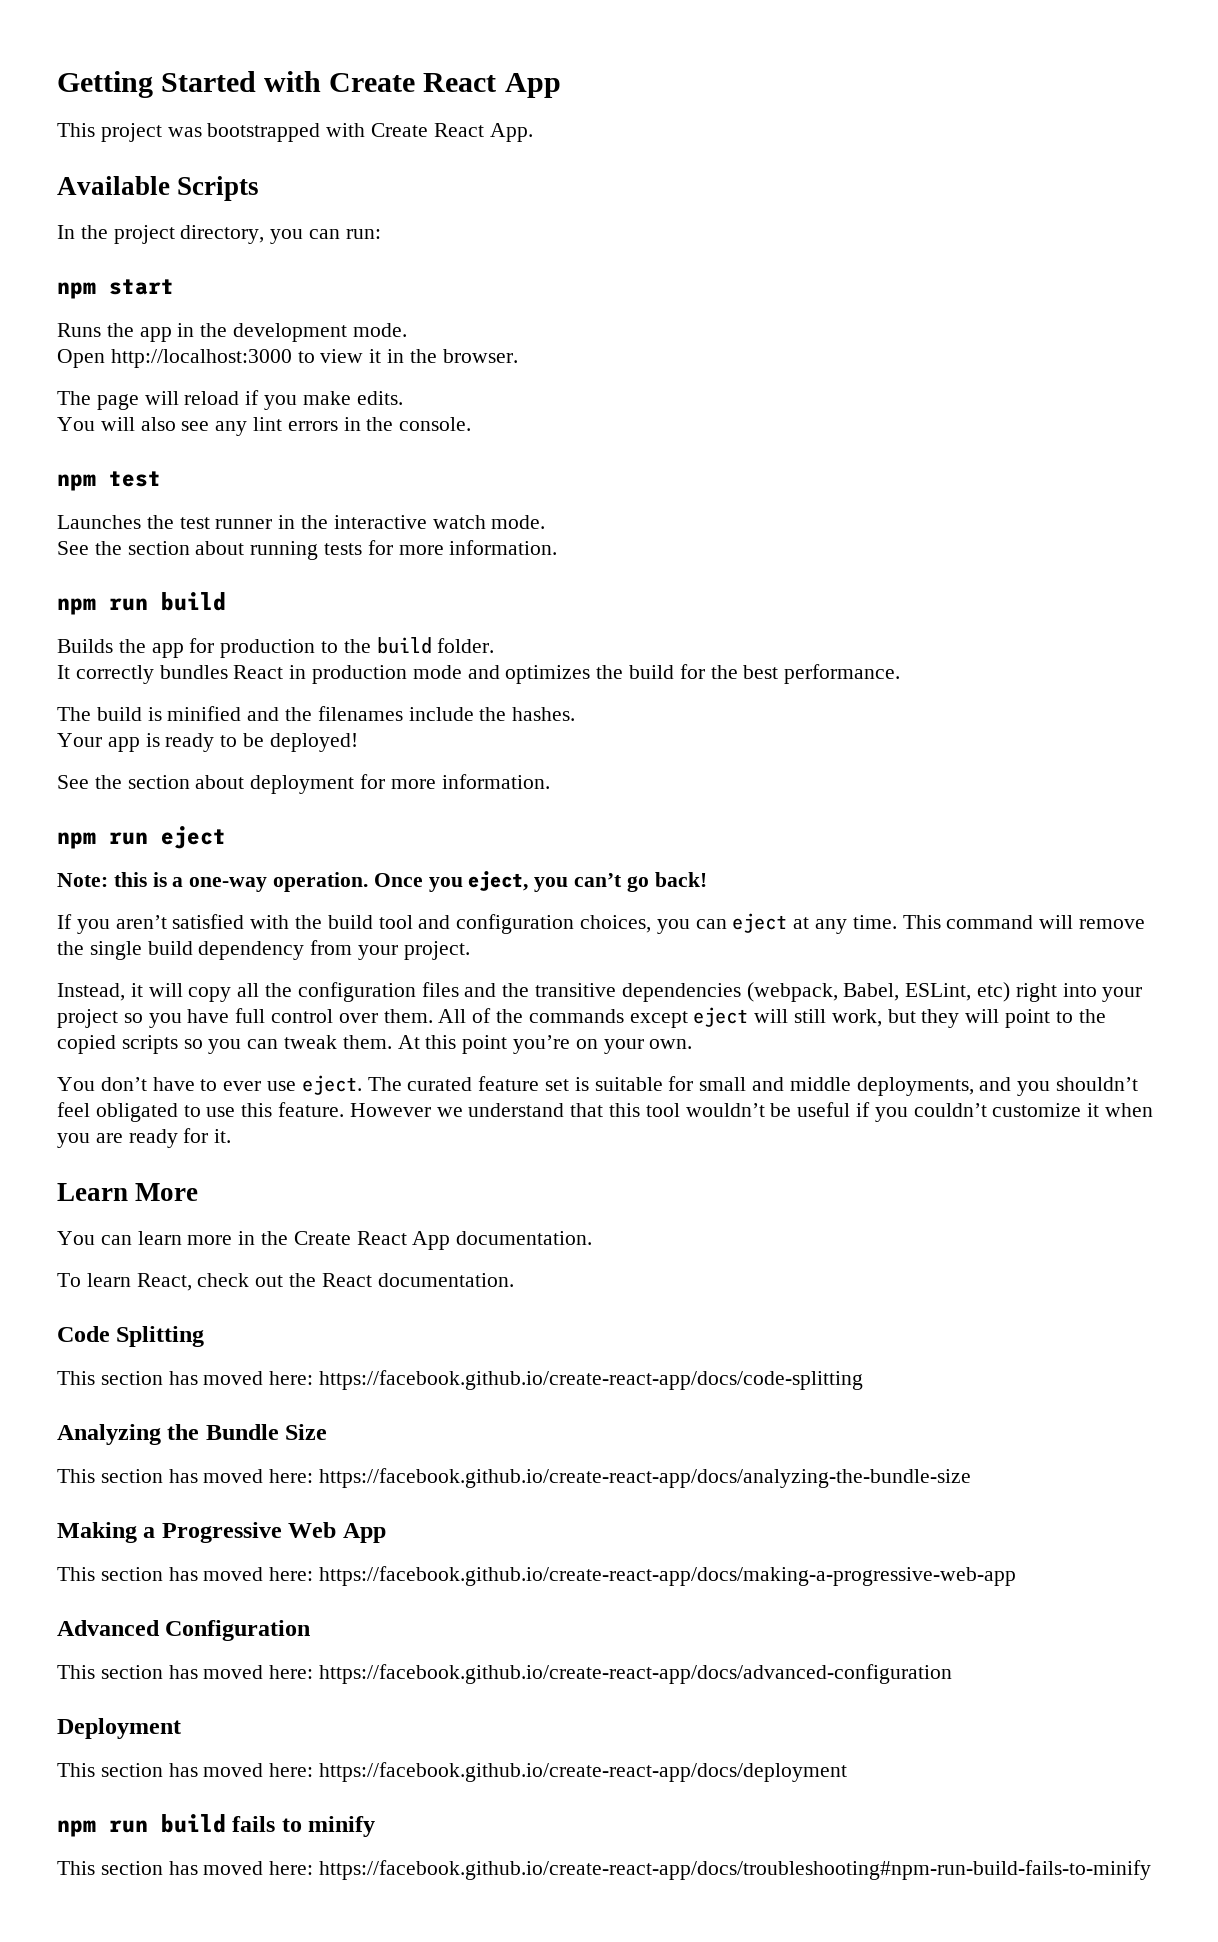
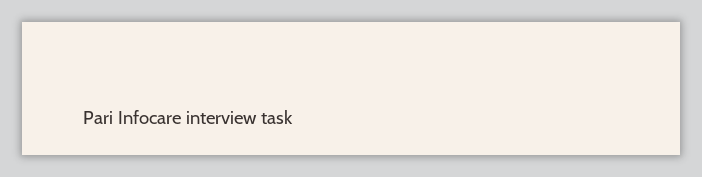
- Getting Started with Create React App
- This project was bootstrapped with Create React App.
- Available Scripts
- In the project directory, you can run:
- npm start
- Runs the app in the development mode.
- Open http://localhost:3000 to view it in the browser.
- The page will reload if you make edits.
- You will also see any lint errors in the console.
- npm test
- Launches the test runner in the interactive watch mode.
- See the section about running tests for more information.
- npm run build
- Builds the app for production to the build folder.
- It correctly bundles React in production mode and optimizes the build for the best performance.
- The build is minified and the filenames include the hashes.
- Your app is ready to be deployed!
- See the section about deployment for more information.
- npm run eject
- Note: this is a one-way operation. Once you eject, you can’t go back!
- If you aren’t satisfied with the build tool and configuration choices, you can eject at any time. This command will remove the single build dependency from your project.
- Instead, it will copy all the configuration files and the transitive dependencies (webpack, Babel, ESLint, etc) right into your project so you have full control over them. All of the commands except eject will still work, but they will point to the copied scripts so you can tweak them. At this point you’re on your own.
- You don’t have to ever use eject. The curated feature set is suitable for small and middle deployments, and you shouldn’t feel obligated to use this feature. However we understand that this tool wouldn’t be useful if you couldn’t customize it when you are ready for it.
- Learn More
- You can learn more in the Create React App documentation.
- To learn React, check out the React documentation.
- Code Splitting
- This section has moved here: https://facebook.github.io/create-react-app/docs/code-splitting
- Analyzing the Bundle Size
- This section has moved here: https://facebook.github.io/create-react-app/docs/analyzing-the-bundle-size
- Making a Progressive Web App
- This section has moved here: https://facebook.github.io/create-react-app/docs/making-a-progressive-web-app
- Advanced Configuration
- This section has moved here: https://facebook.github.io/create-react-app/docs/advanced-configuration
- Deployment
- This section has moved here: https://facebook.github.io/create-react-app/docs/deployment
- npm run build fails to minify
- This section has moved here: https://facebook.github.io/create-react-app/docs/troubleshooting#npm-run-build-fails-to-minify
+ Pari Infocare interview task

